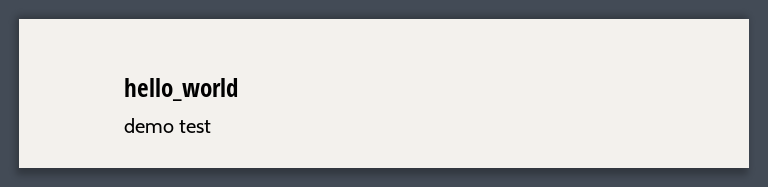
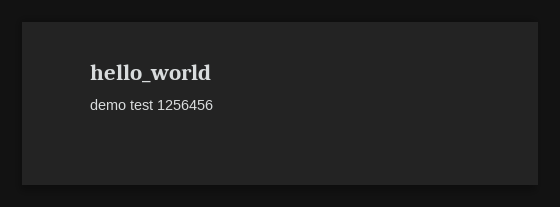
- demo test
+ demo test 1256456

